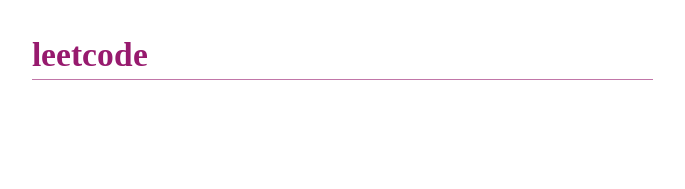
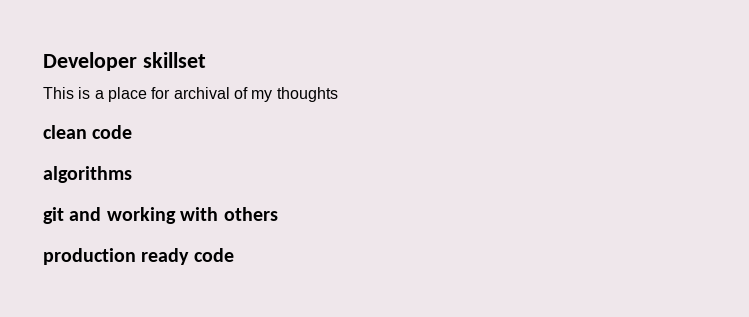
- leetcode
+ Developer skillset
+ This is a place for archival of my thoughts
+ clean code
+ algorithms
+ git and working with others
+ production ready code

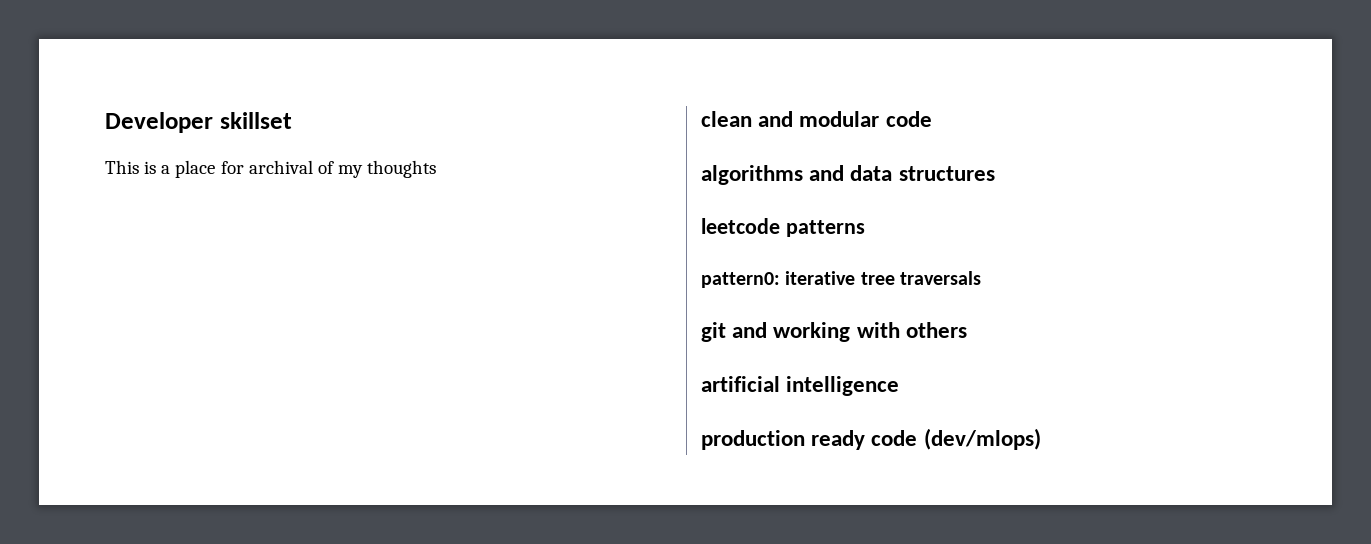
- clean code
+ clean and modular code
- algorithms
+ algorithms and data structures
+ leetcode patterns
+ pattern0: iterative tree traversals
+ artificial intelligence
- production ready code
+ production ready code (dev/mlops)

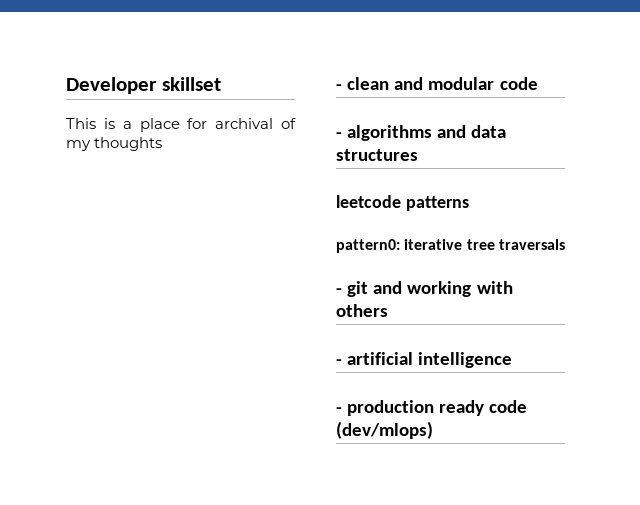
- clean and modular code
+ - clean and modular code
- algorithms and data structures
+ - algorithms and data structures
- git and working with others
+ - git and working with others
- artificial intelligence
+ - artificial intelligence
- production ready code (dev/mlops)
+ - production ready code (dev/mlops)

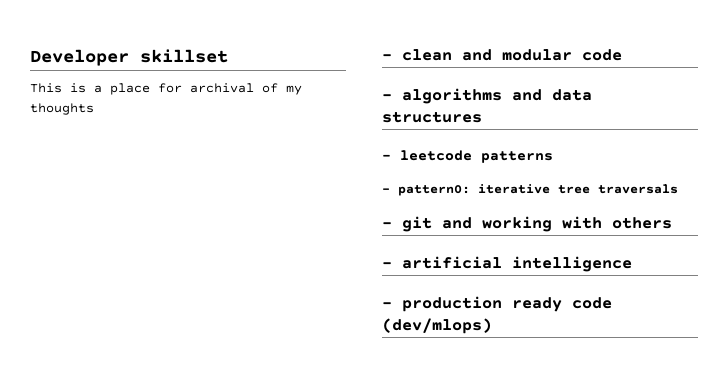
- leetcode patterns
+ - leetcode patterns
- pattern0: iterative tree traversals
+ - pattern0: iterative tree traversals

